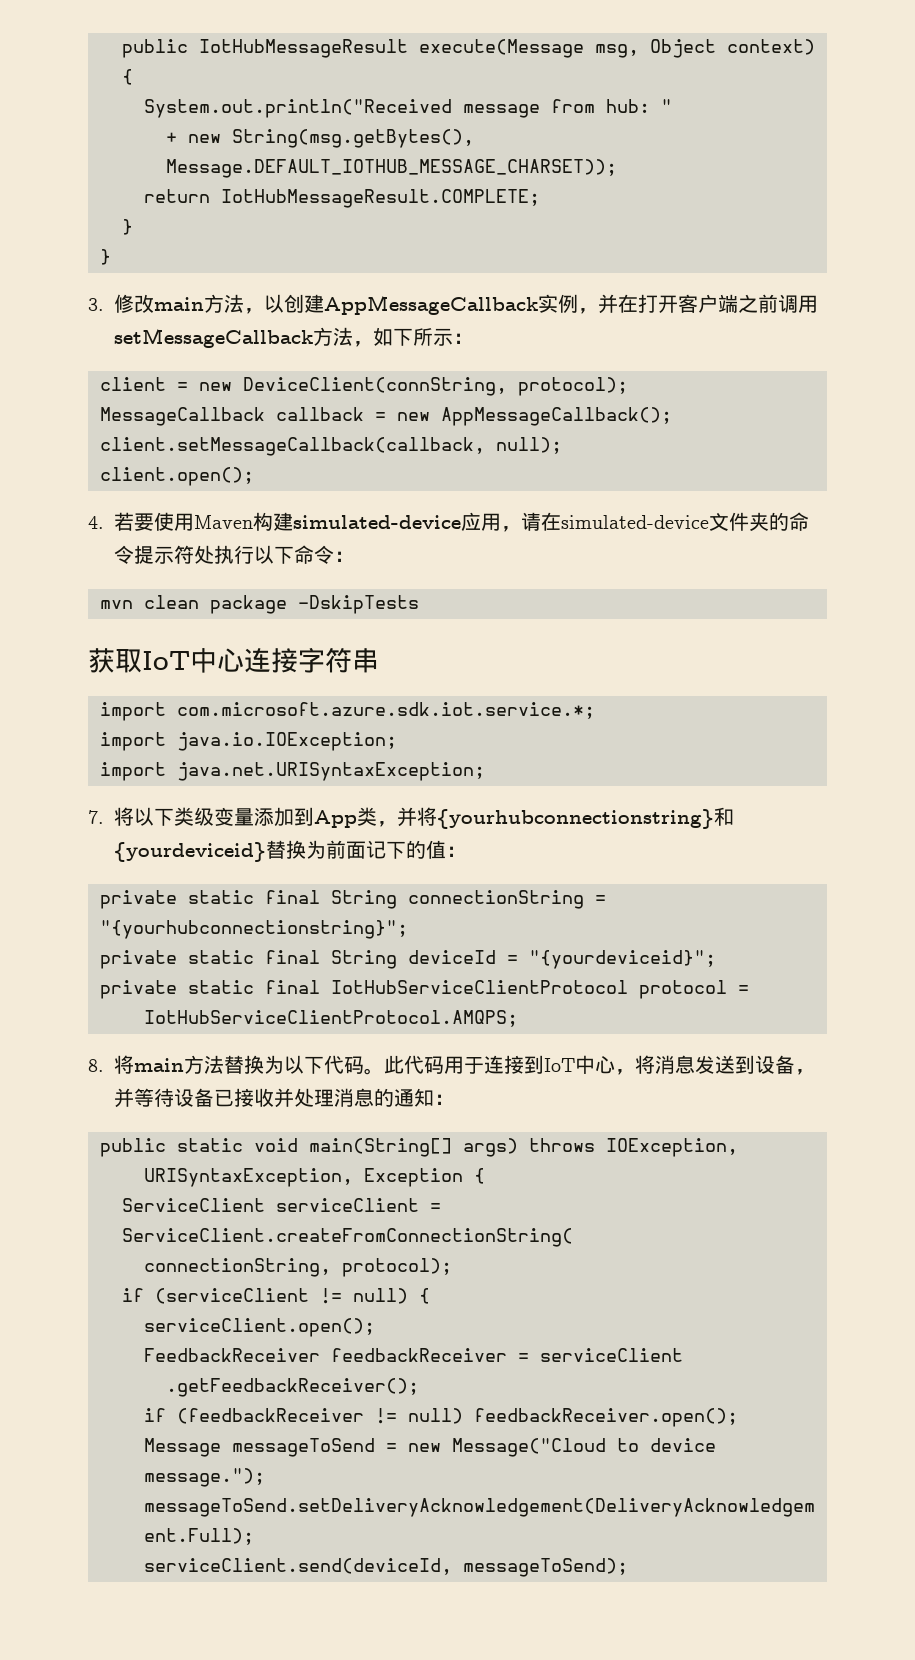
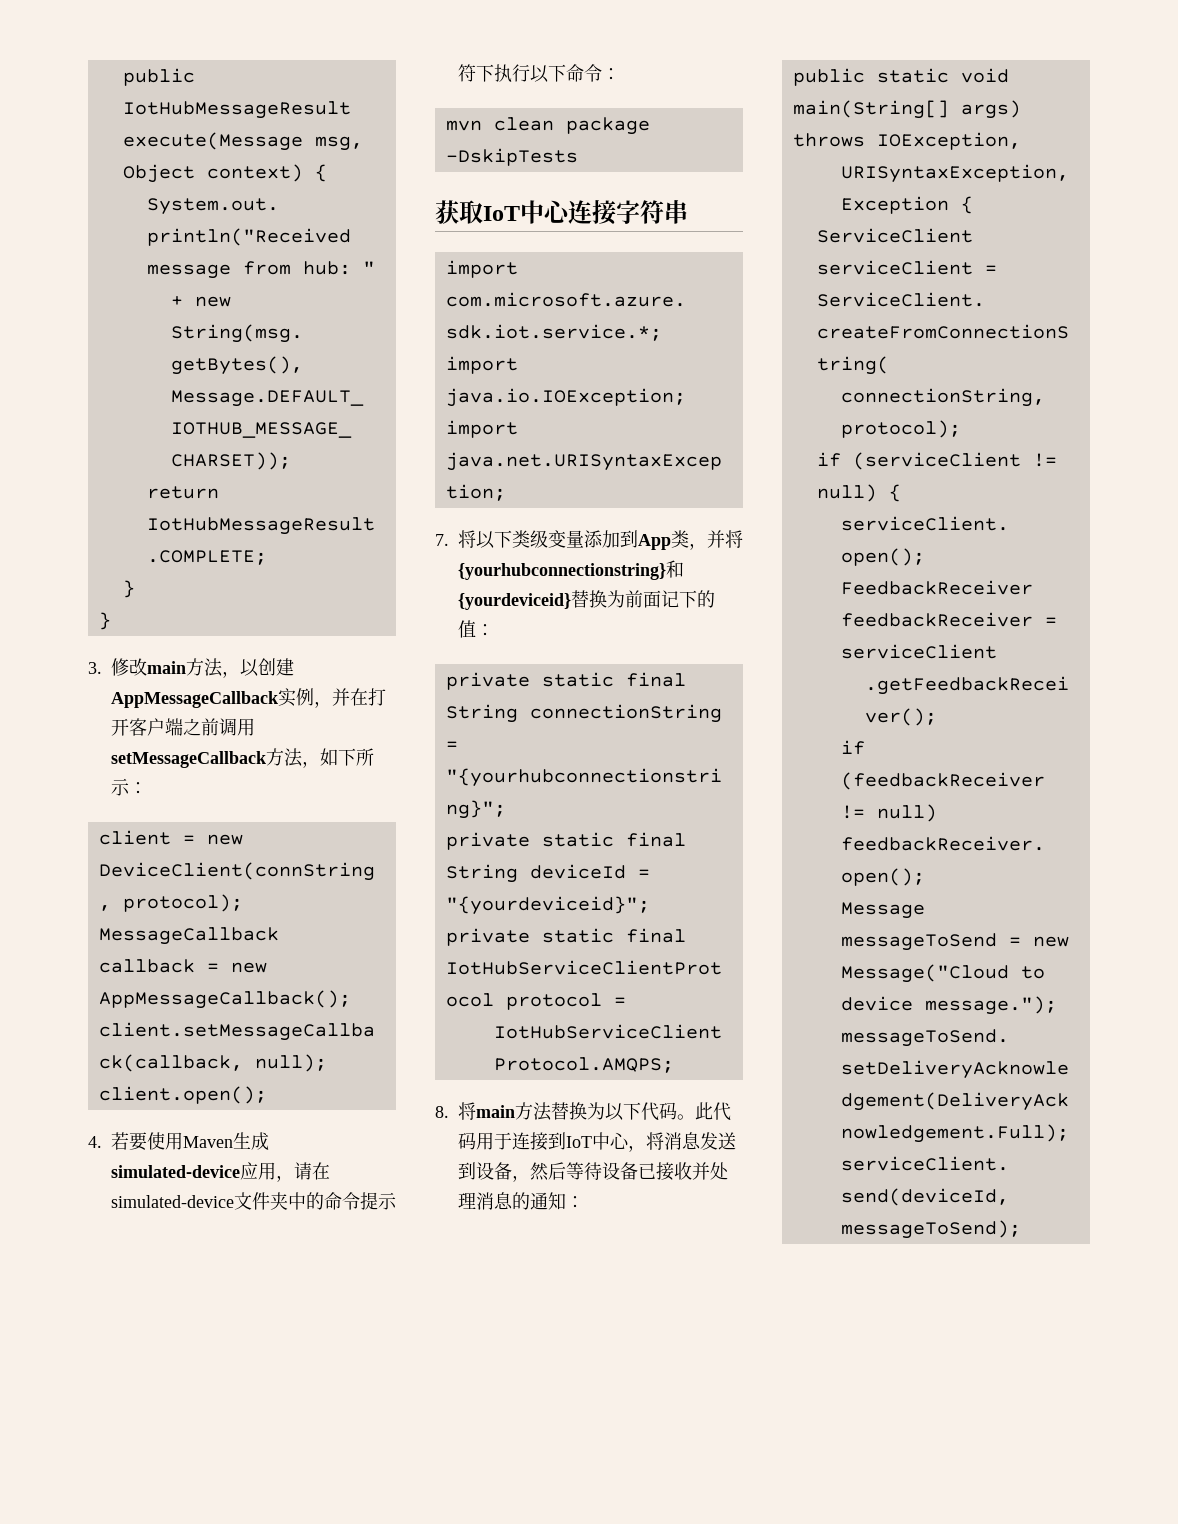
- 4.若要使用Maven构建simulated-device应用，请在simulated-device文件夹的命令提示符处执行以下命令：
+ 4.若要使用Maven生成simulated-device应用，请在simulated-device文件夹中的命令提示符下执行以下命令：
- 此代码用于连接到IoT中心，将消息发送到设备，并等待设备已接收并处理消息的通知：
+ 此代码用于连接到IoT中心，将消息发送到设备，然后等待设备已接收并处理消息的通知：

